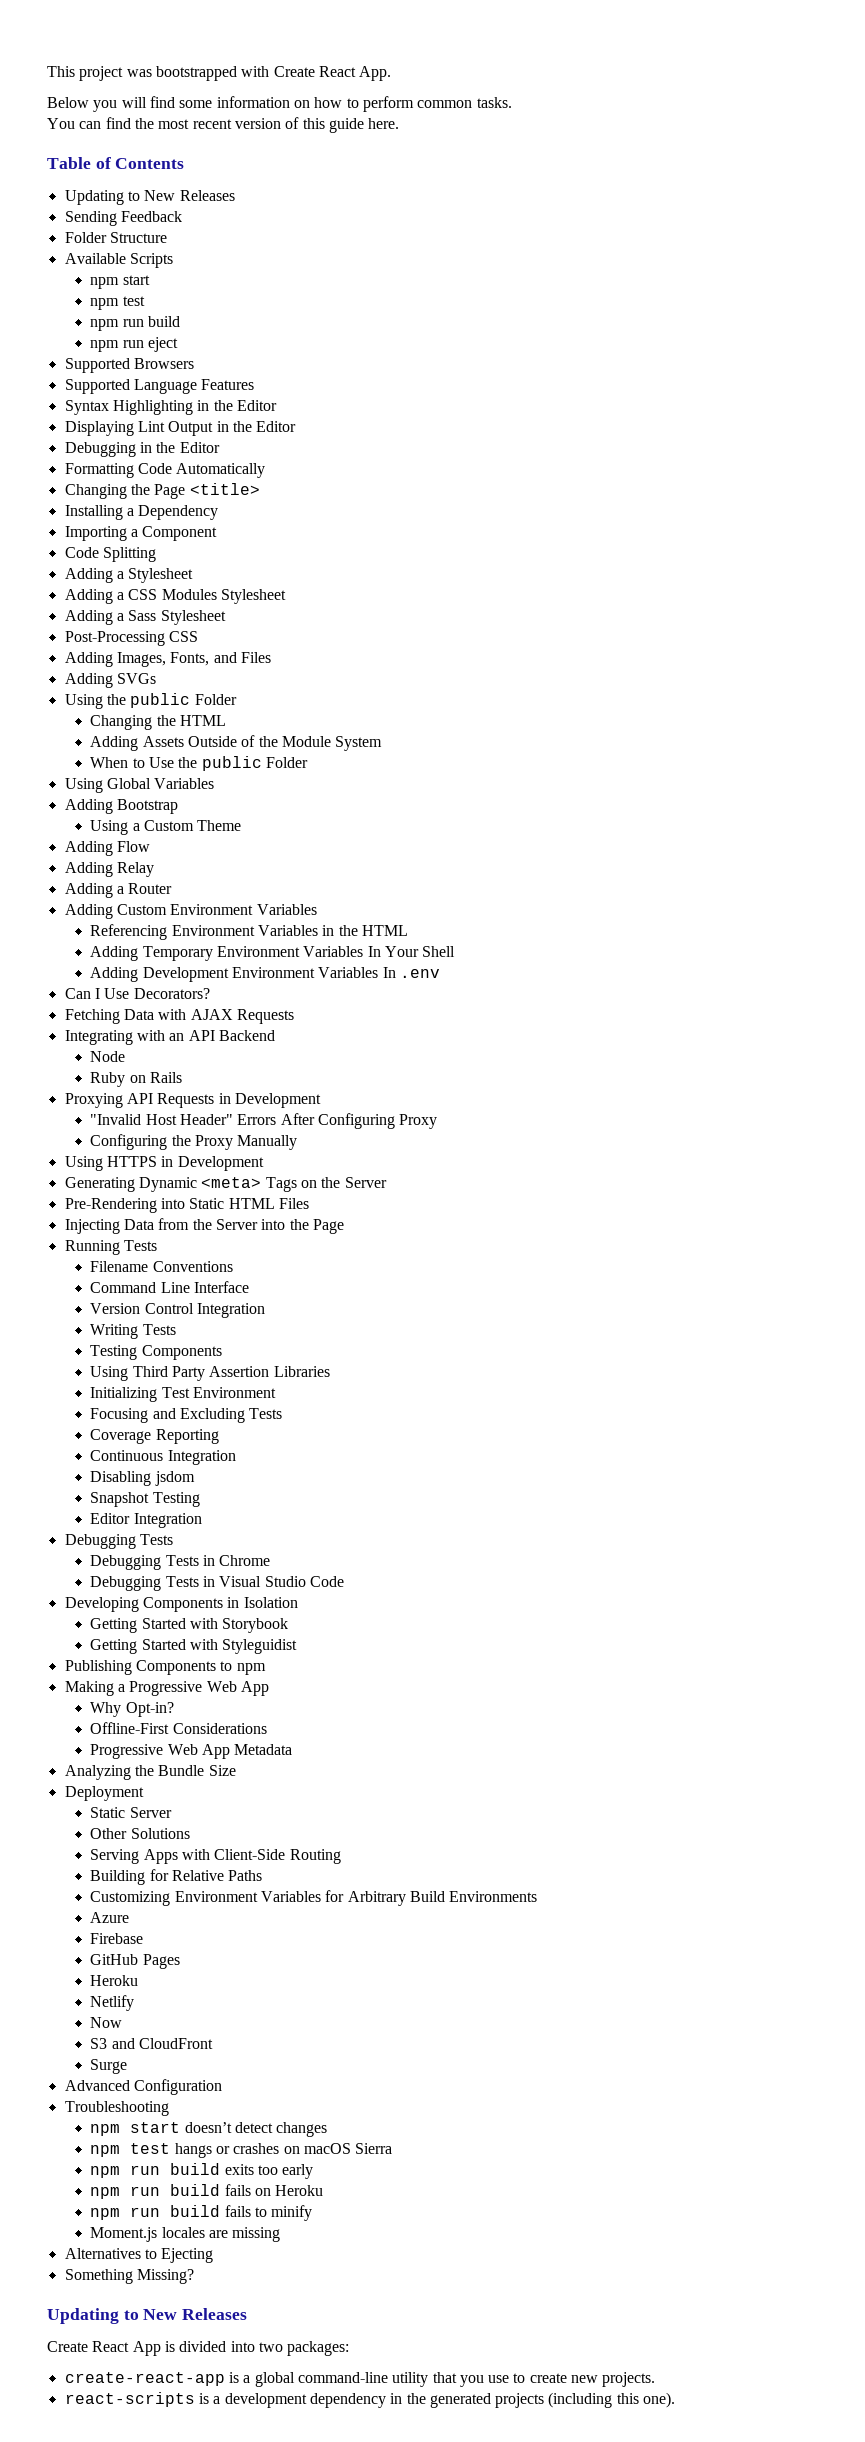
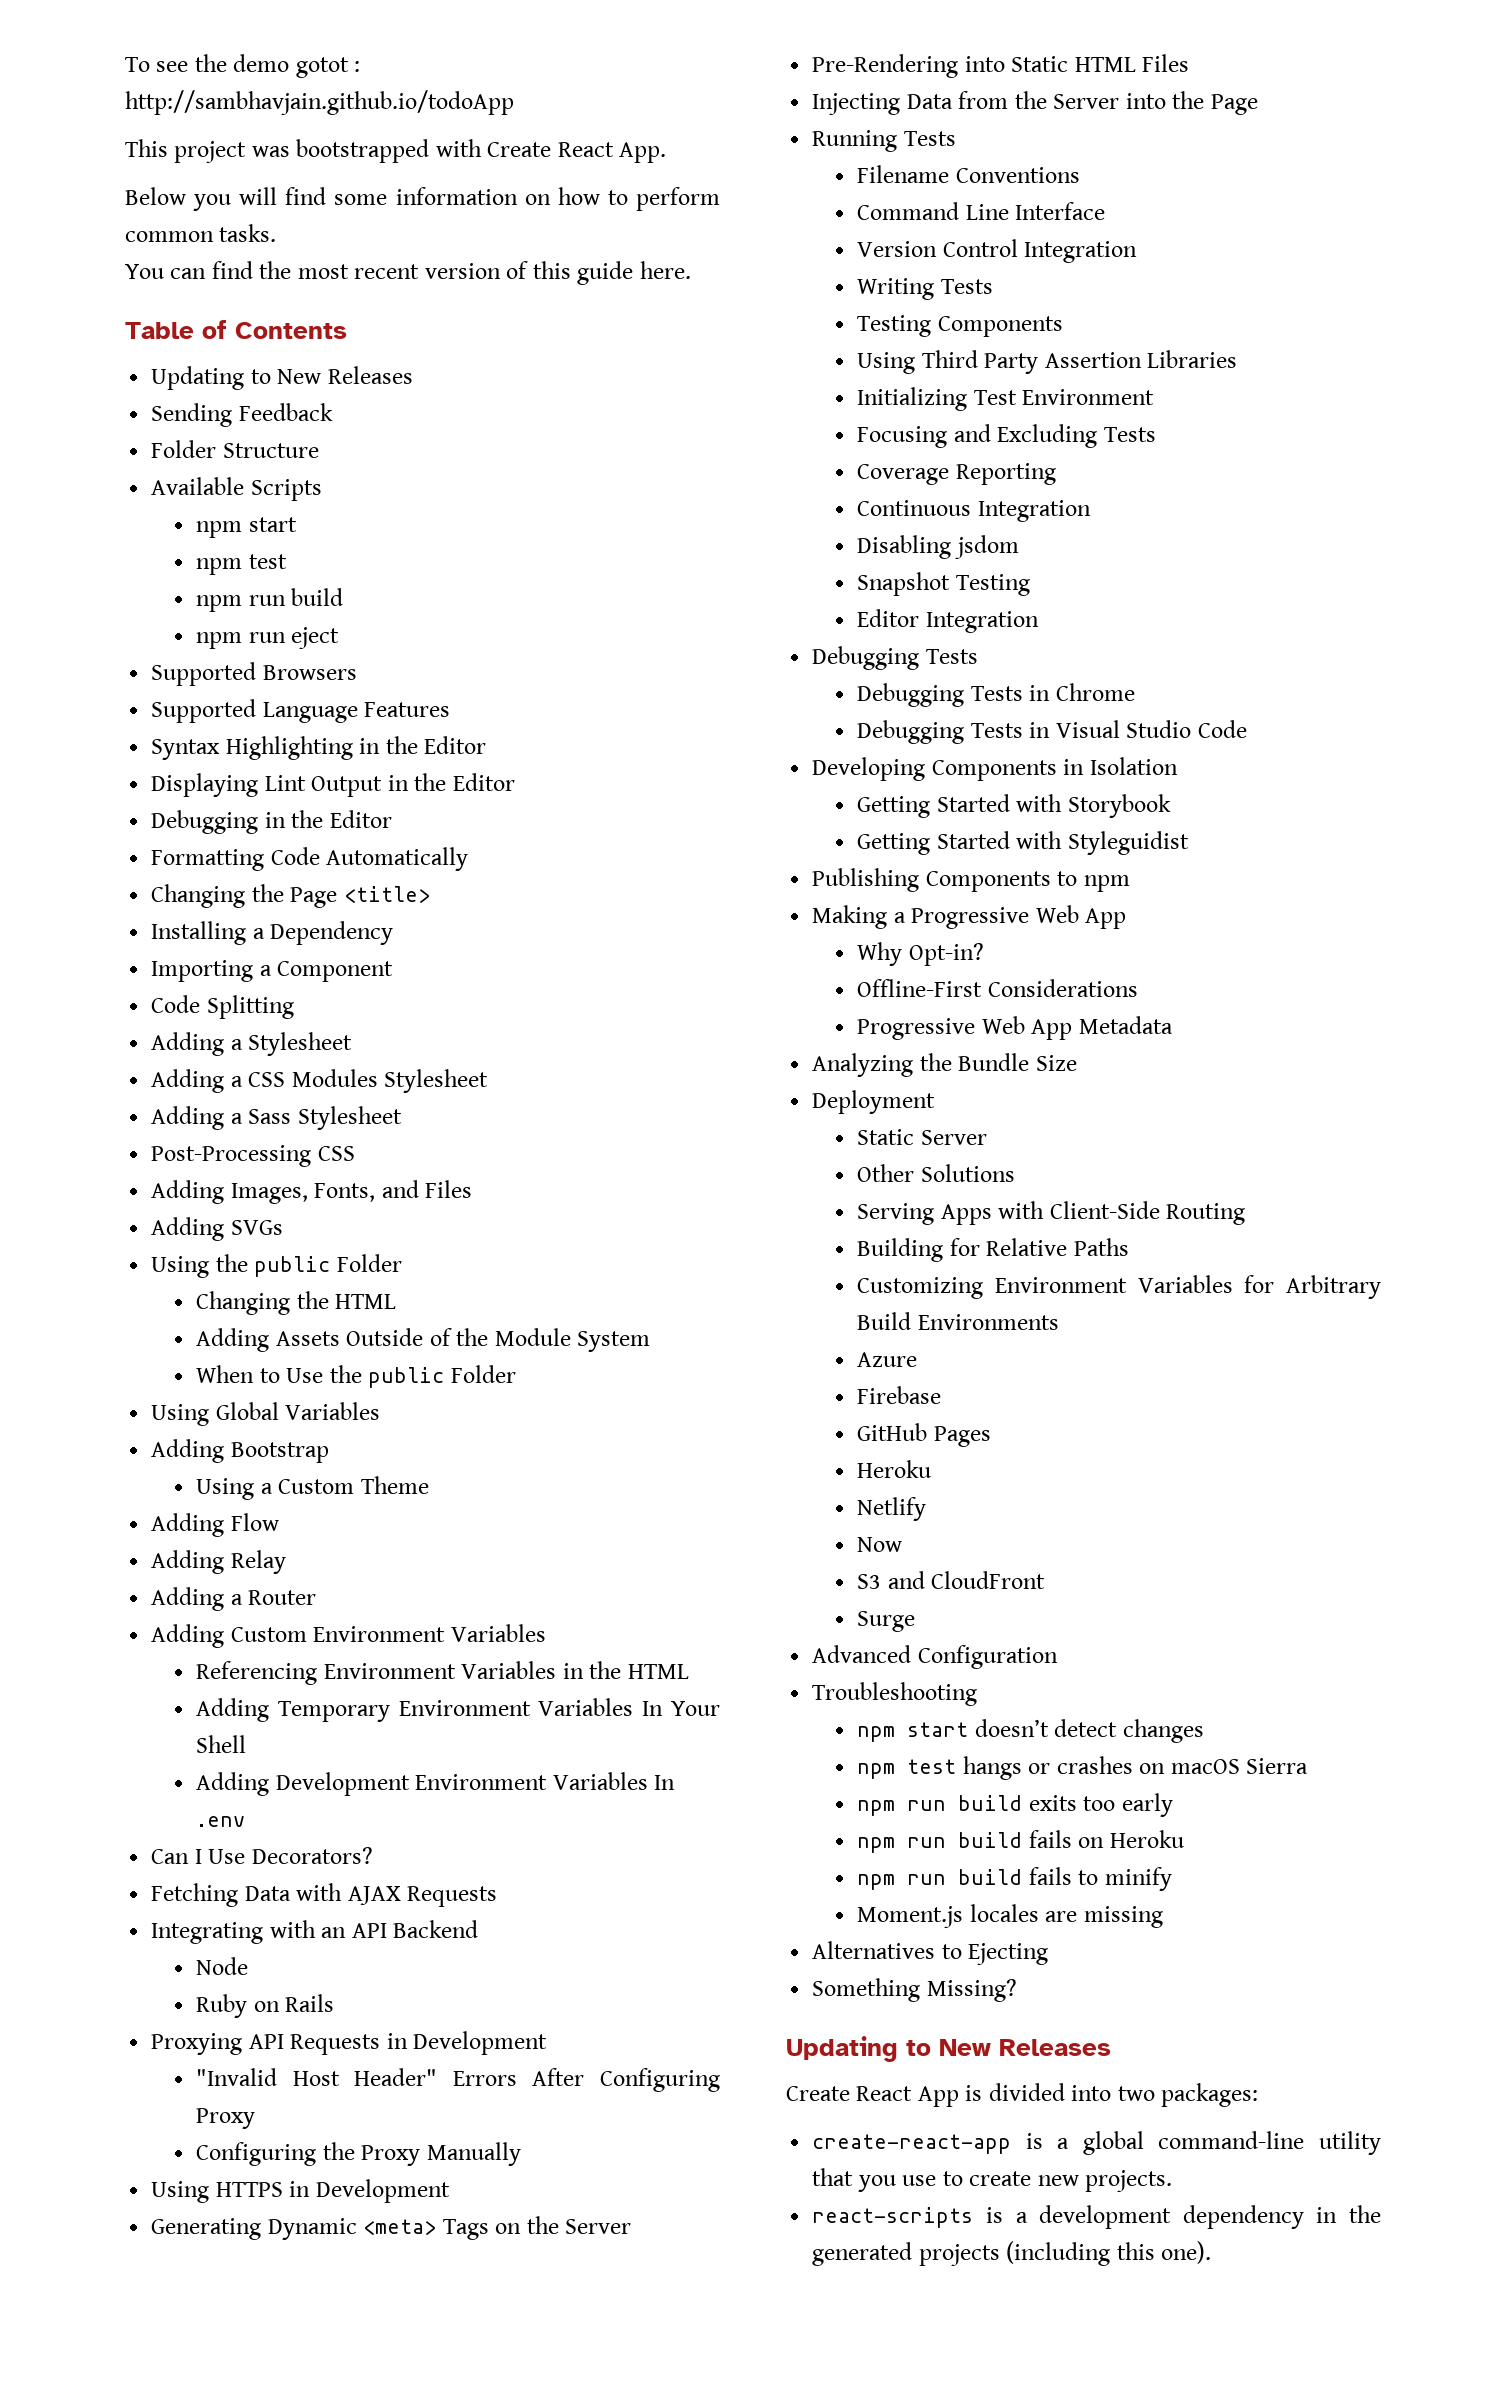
+ To see the demo gotot : http://sambhavjain.github.io/todoApp

